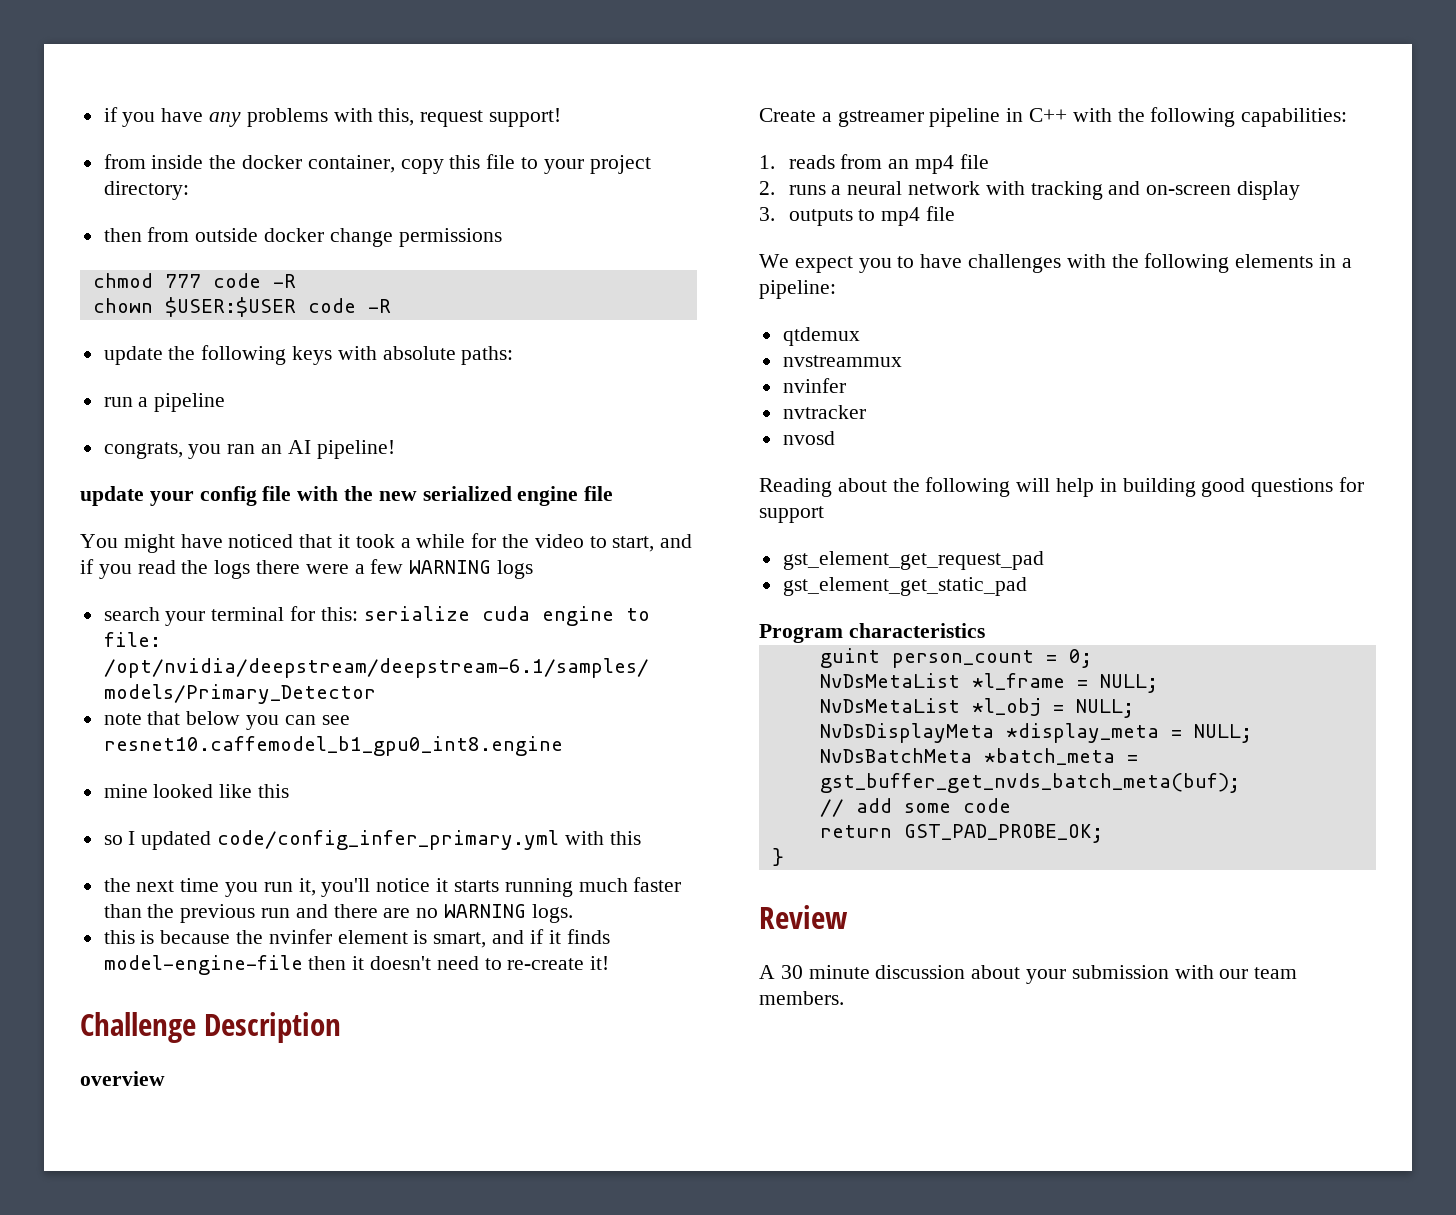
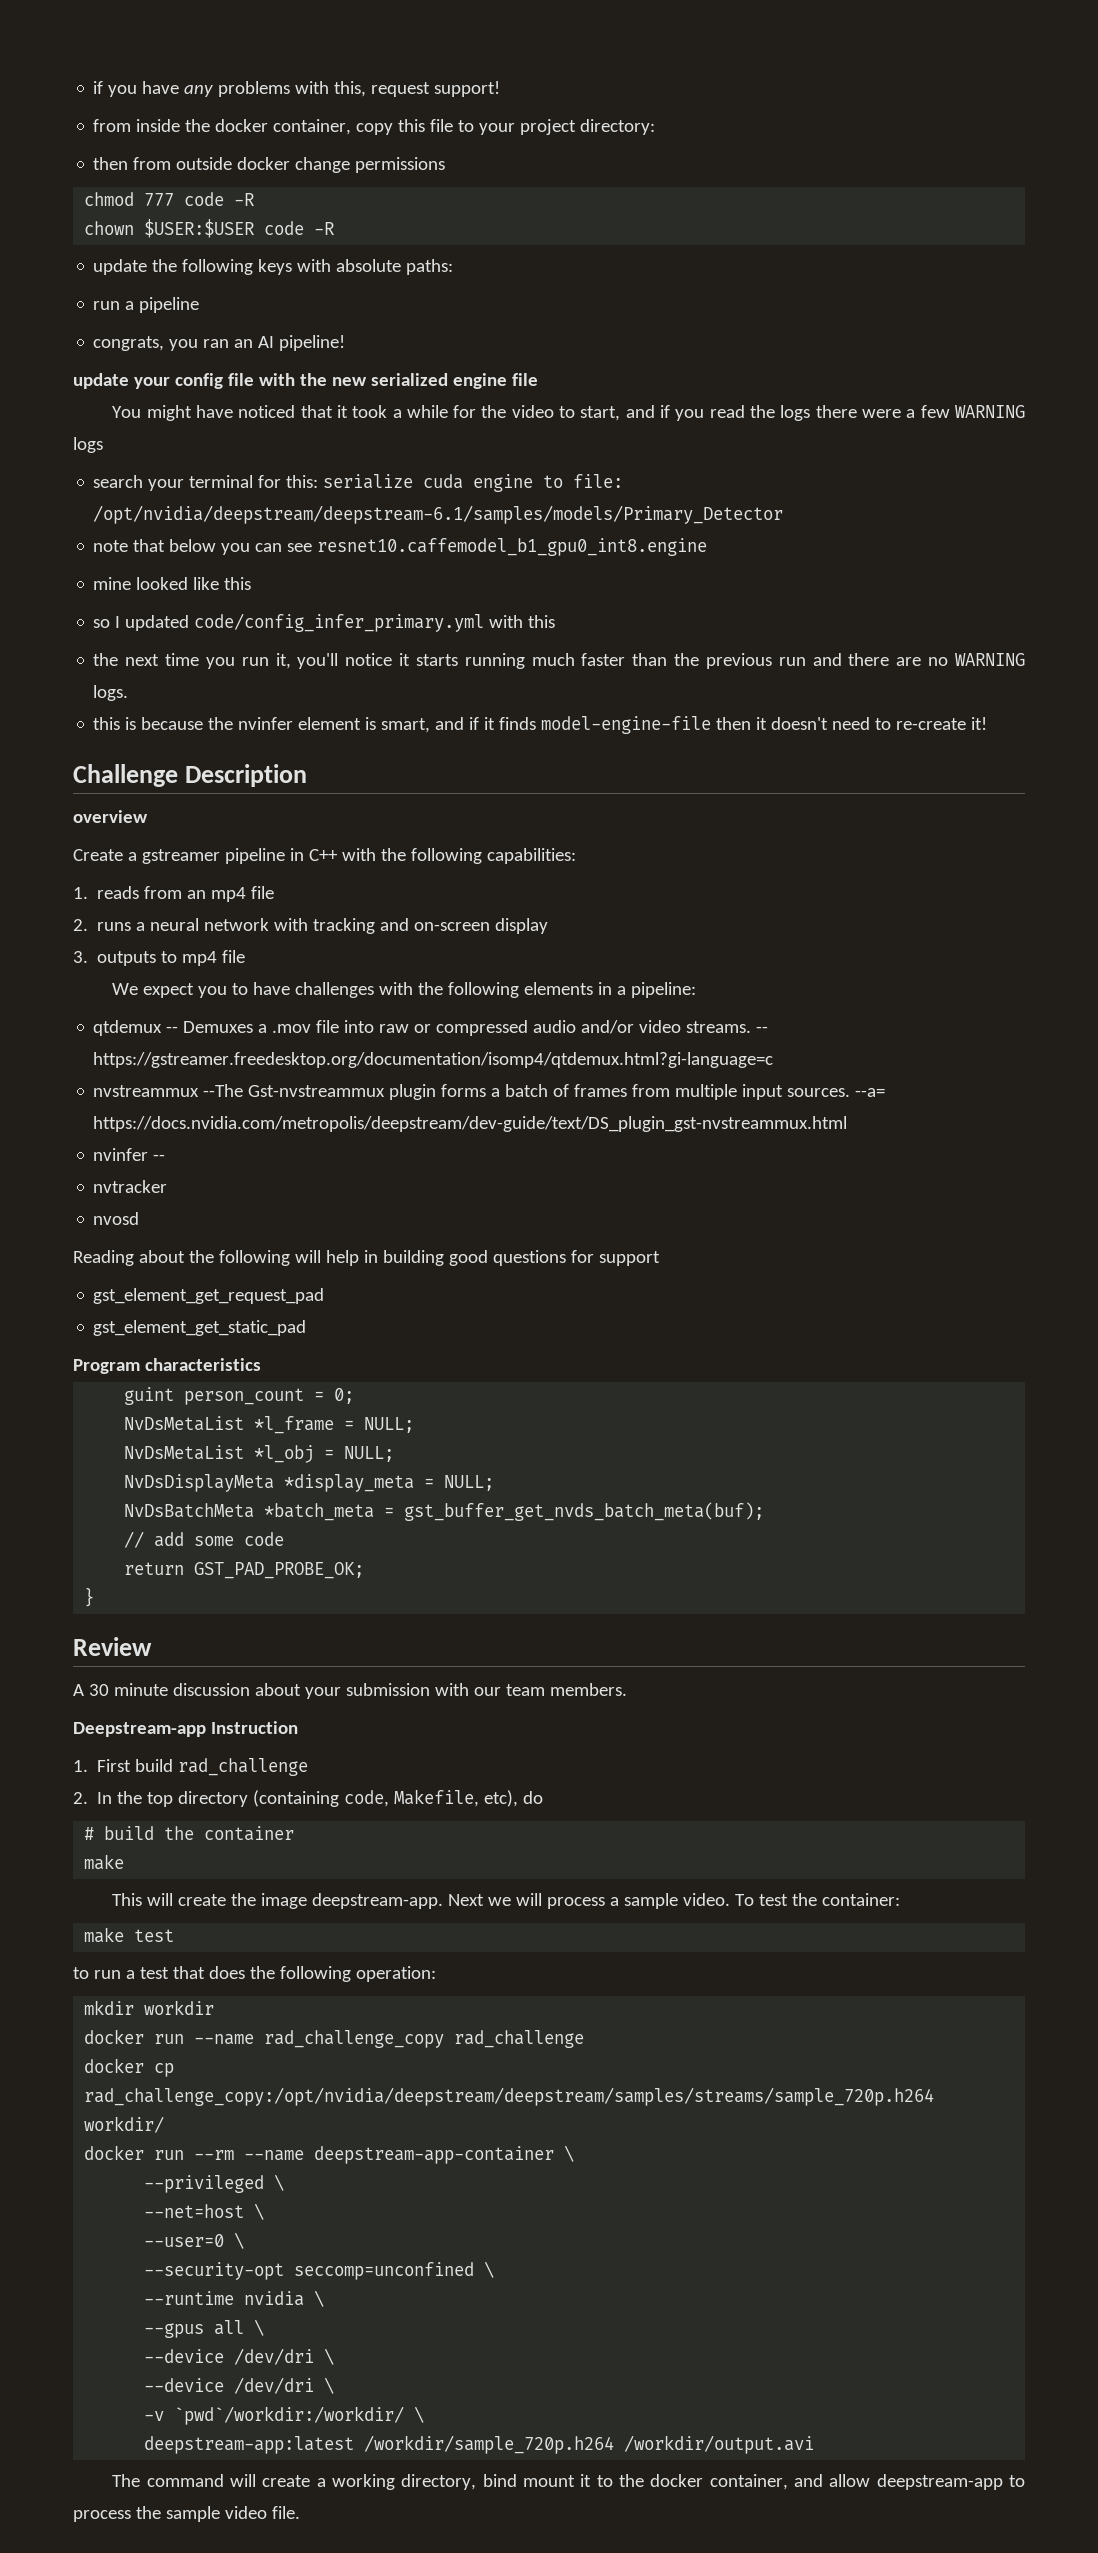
- qtdemux
- nvstreammux
- nvinfer
+ qtdemux -- Demuxes a .mov file into raw or compressed audio and/or video streams. -- https://gstreamer.freedesktop.org/documentation/isomp4/qtdemux.html?gi-language=c
+ nvstreammux --The Gst-nvstreammux plugin forms a batch of frames from multiple input sources. --a= https://docs.nvidia.com/metropolis/deepstream/dev-guide/text/DS_plugin_gst-nvstreammux.html
+ nvinfer --
+ Deepstream-app Instruction
+ 1. First build rad_challenge
+ 2. In the top directory (containing code, Makefile, etc), do
+ # build the container
+ make
+ This will create the image deepstream-app. Next we will process a sample video. To test the container:
+ make test
+ to run a test that does the following operation:
+ mkdir workdir
+ docker run --name rad_challenge_copy rad_challenge
+ docker cp rad_challenge_copy:/opt/nvidia/deepstream/deepstream/samples/streams/sample_720p.h264 workdir/
+ docker run --rm --name deepstream-app-container \
+ --privileged \
+ --net=host \
+ --user=0 \
+ --security-opt seccomp=unconfined \
+ --runtime nvidia \
+ --gpus all \
+ --device /dev/dri \
+ --device /dev/dri \
+ -v `pwd`/workdir:/workdir/ \
+ deepstream-app:latest /workdir/sample_720p.h264 /workdir/output.avi
+ The command will create a working directory, bind mount it to the docker container, and allow deepstream-app to process the sample video file.

